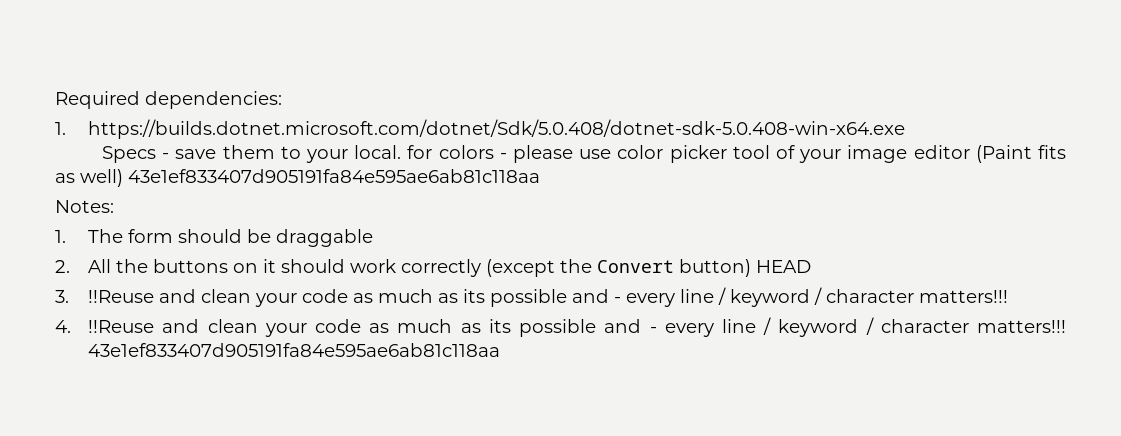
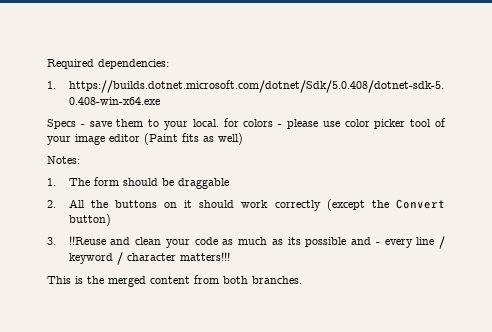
- Specs - save them to your local. for colors - please use color picker tool of your image editor (Paint fits as well) 43e1ef833407d905191fa84e595ae6ab81c118aa
+ Specs - save them to your local. for colors - please use color picker tool of your image editor (Paint fits as well)
- 2. All the buttons on it should work correctly (except the Convert button) HEAD
+ 2. All the buttons on it should work correctly (except the Convert button)
- 4. !!Reuse and clean your code as much as its possible and - every line / keyword / character matters!!! 43e1ef833407d905191fa84e595ae6ab81c118aa
+ This is the merged content from both branches.

